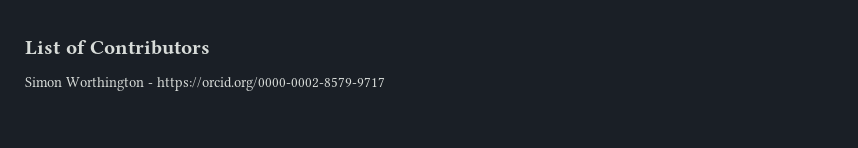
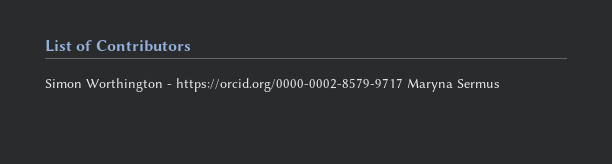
- Simon Worthington - https://orcid.org/0000-0002-8579-9717
+ Simon Worthington - https://orcid.org/0000-0002-8579-9717 Maryna Sermus

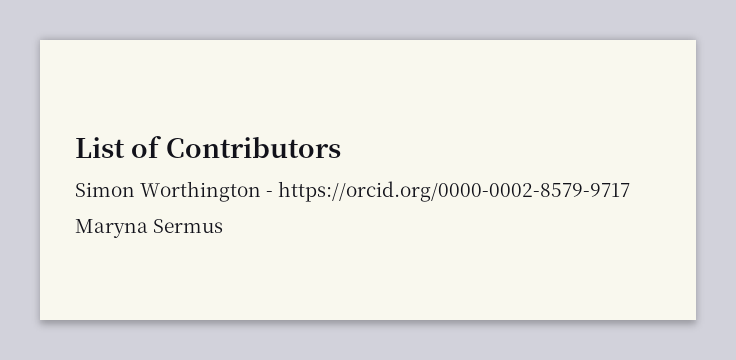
- Simon Worthington - https://orcid.org/0000-0002-8579-9717 Maryna Sermus
+ Simon Worthington - https://orcid.org/0000-0002-8579-9717
+ Maryna Sermus

